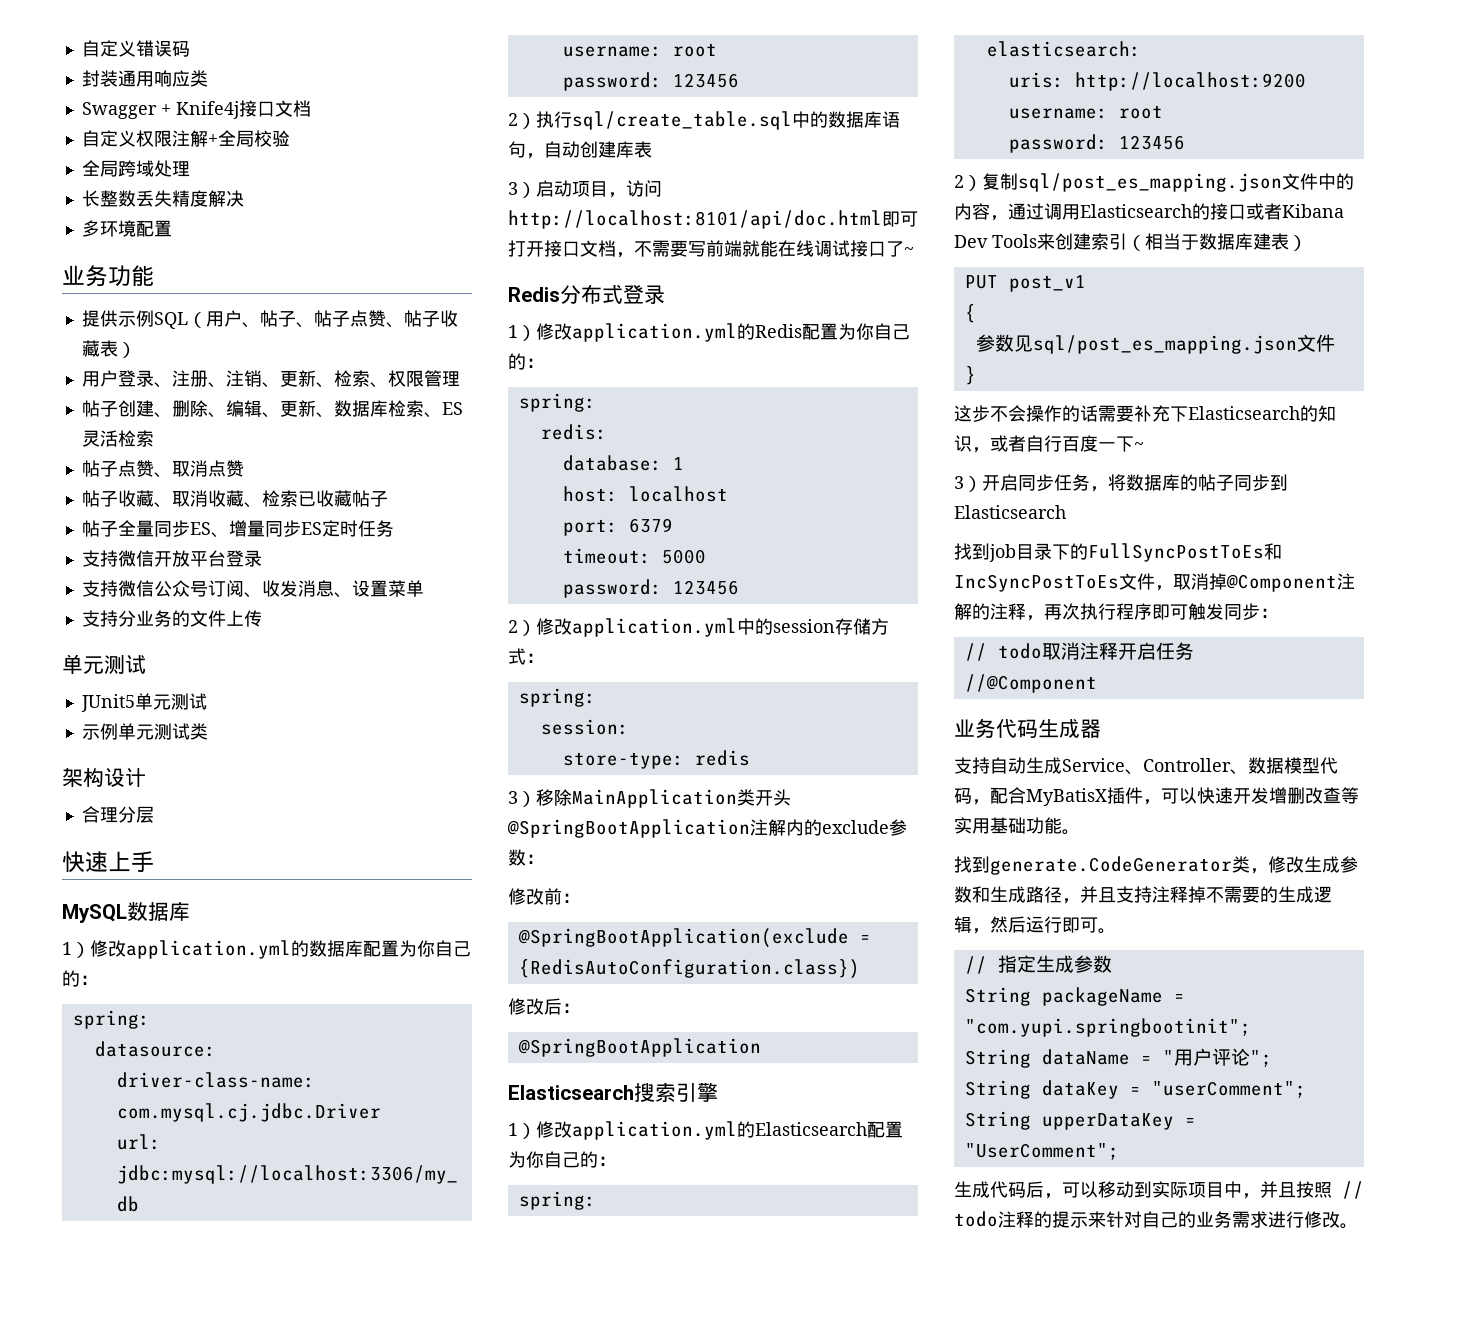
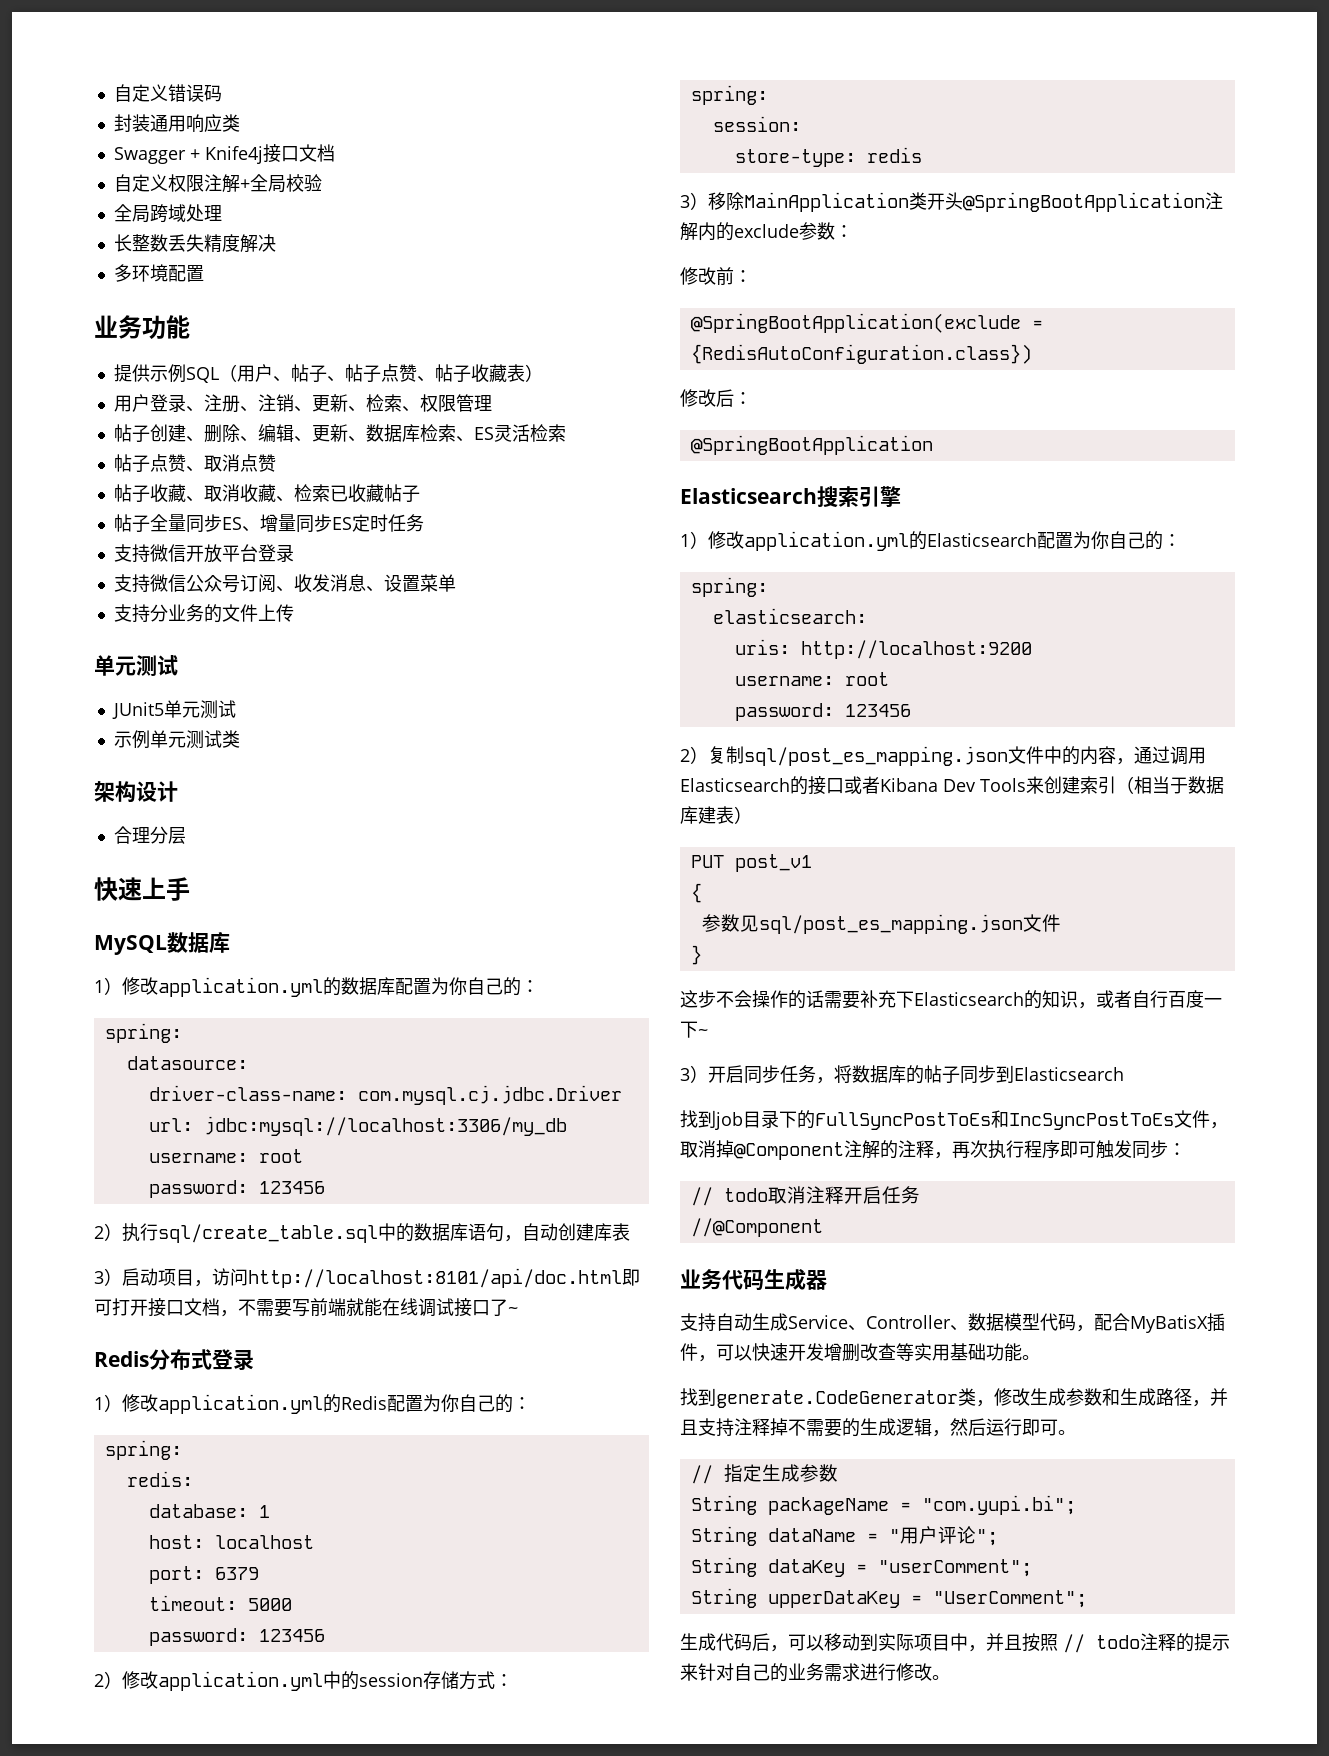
- String packageName = "com.yupi.springbootinit";
+ String packageName = "com.yupi.bi";

